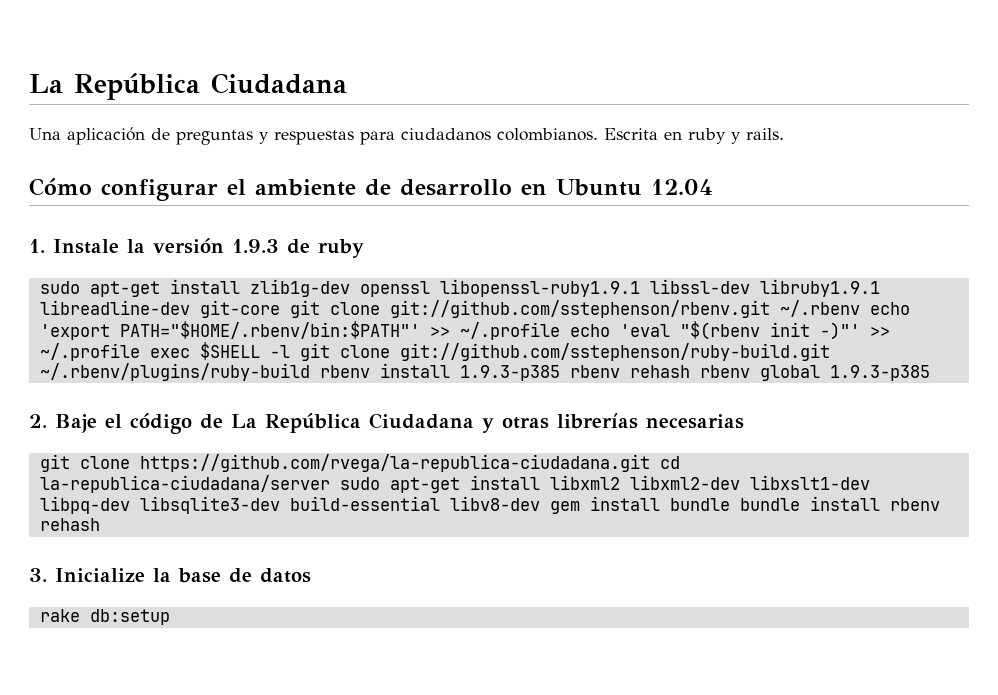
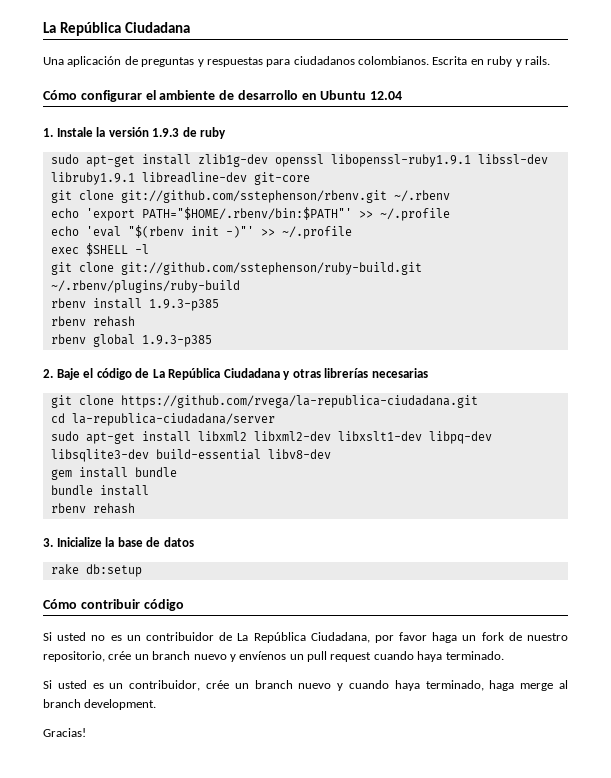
- sudo apt-get install zlib1g-dev openssl libopenssl-ruby1.9.1 libssl-dev libruby1.9.1 libreadline-dev git-core git clone git://github.com/sstephenson/rbenv.git ~/.rbenv echo 'export PATH="$HOME/.rbenv/bin:$PATH"' >> ~/.profile echo 'eval "$(rbenv init -)"' >> ~/.profile exec $SHELL -l git clone git://github.com/sstephenson/ruby-build.git ~/.rbenv/plugins/ruby-build rbenv install 1.9.3-p385 rbenv rehash rbenv global 1.9.3-p385
+ sudo apt-get install zlib1g-dev openssl libopenssl-ruby1.9.1 libssl-dev libruby1.9.1 libreadline-dev git-core
+ git clone git://github.com/sstephenson/rbenv.git ~/.rbenv
+ echo 'export PATH="$HOME/.rbenv/bin:$PATH"' >> ~/.profile
+ echo 'eval "$(rbenv init -)"' >> ~/.profile
+ exec $SHELL -l
+ git clone git://github.com/sstephenson/ruby-build.git ~/.rbenv/plugins/ruby-build
+ rbenv install 1.9.3-p385
+ rbenv rehash
+ rbenv global 1.9.3-p385
- git clone https://github.com/rvega/la-republica-ciudadana.git cd la-republica-ciudadana/server sudo apt-get install libxml2 libxml2-dev libxslt1-dev libpq-dev libsqlite3-dev build-essential libv8-dev gem install bundle bundle install rbenv rehash
+ git clone https://github.com/rvega/la-republica-ciudadana.git
+ cd la-republica-ciudadana/server
+ sudo apt-get install libxml2 libxml2-dev libxslt1-dev libpq-dev libsqlite3-dev build-essential libv8-dev
+ gem install bundle
+ bundle install
+ rbenv rehash
+ Cómo contribuir código
+ Si usted no es un contribuidor de La República Ciudadana, por favor haga un fork de nuestro repositorio, crée un branch nuevo y envíenos un pull request cuando haya terminado.
+ Si usted es un contribuidor, crée un branch nuevo y cuando haya terminado, haga merge al branch development.
+ Gracias!

